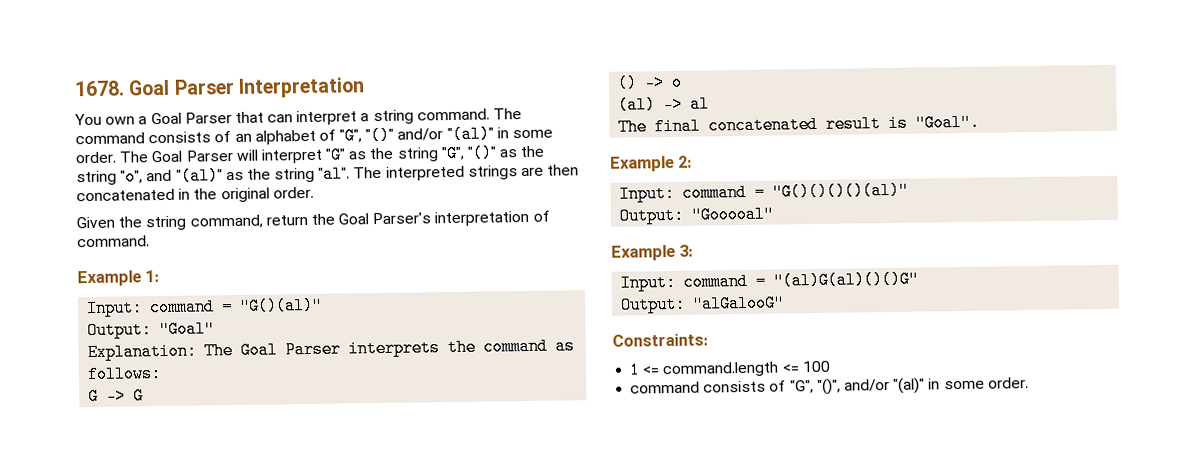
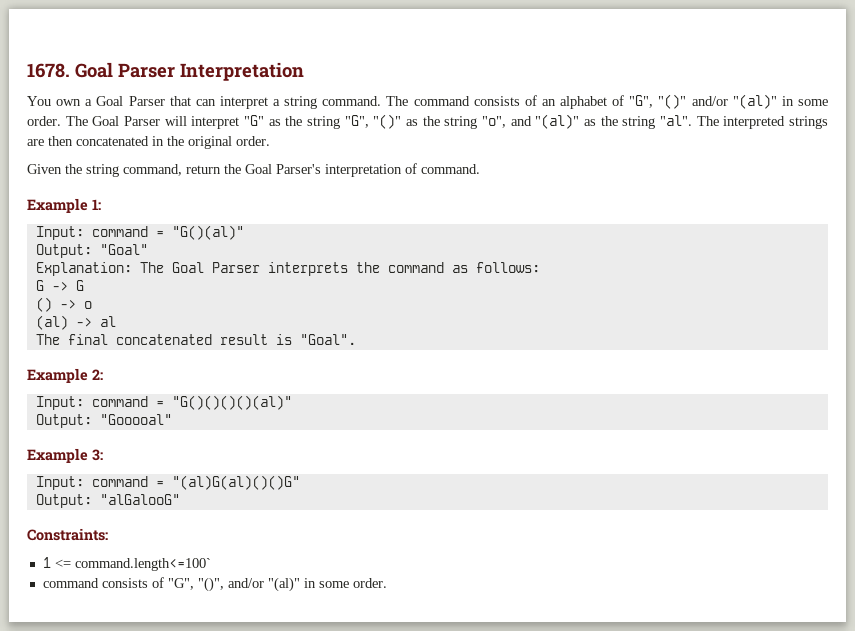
- 1 <= command.length <= 100
+ 1 <= command.length<=100`

